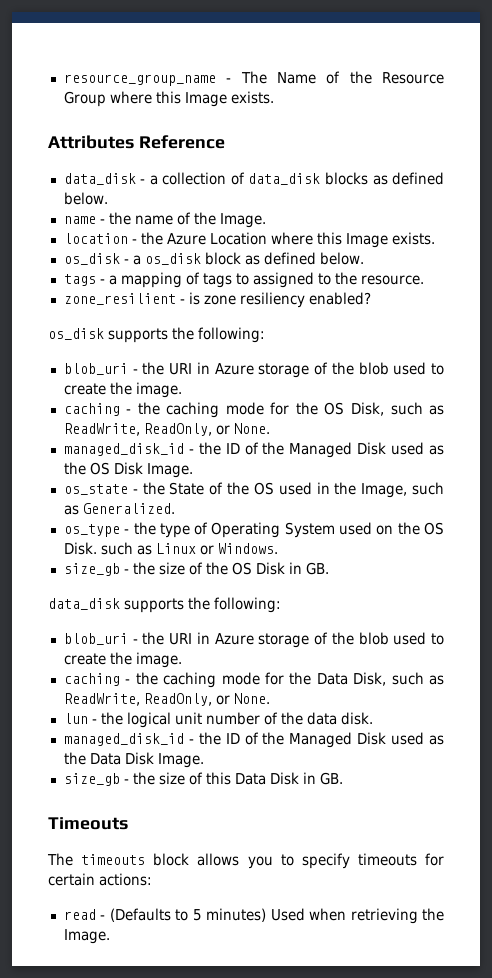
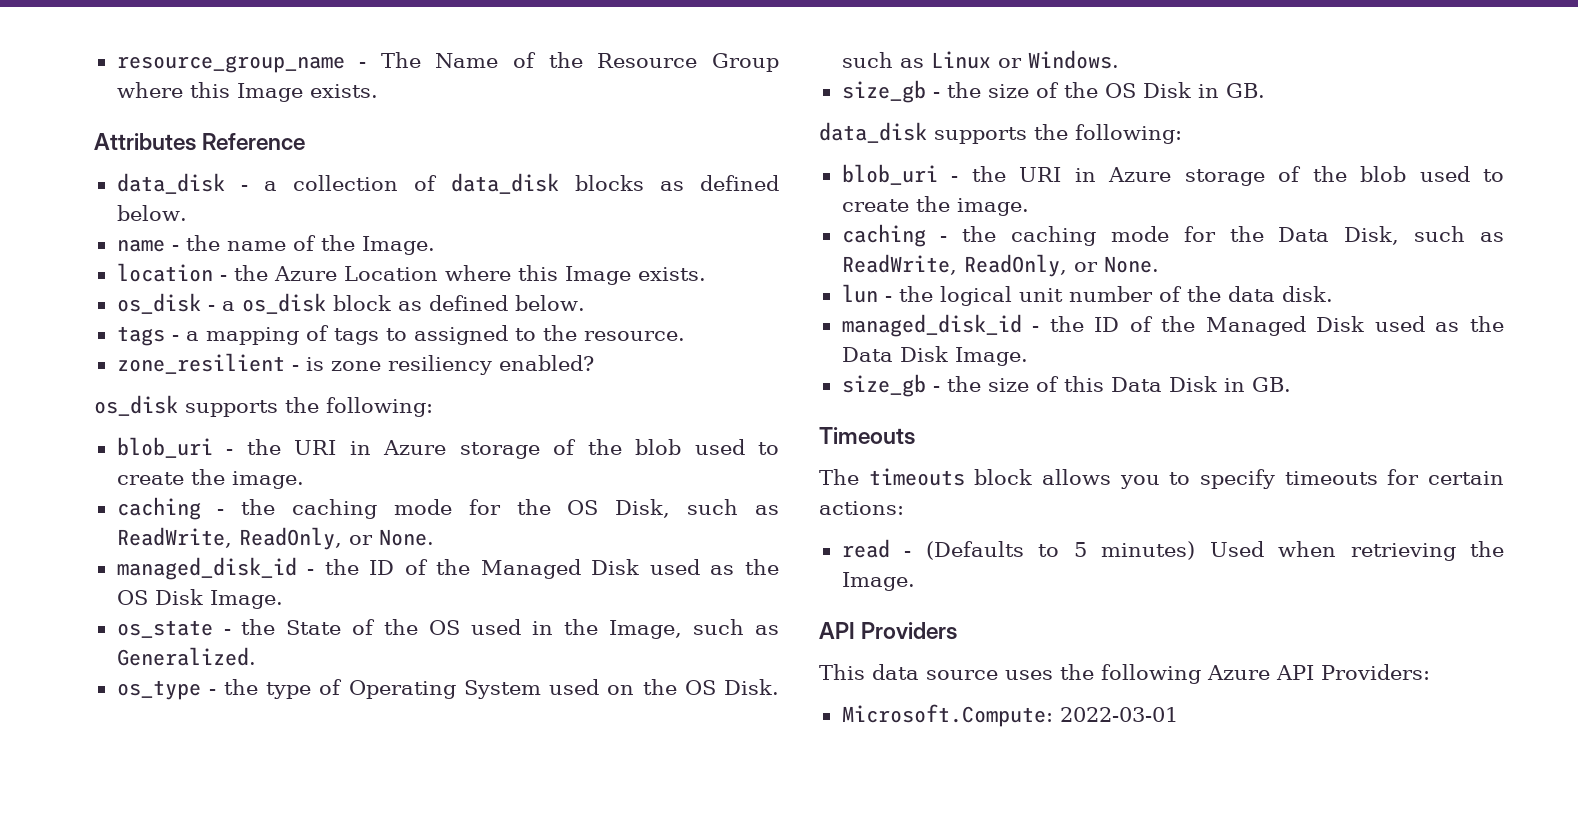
+ API Providers
+ This data source uses the following Azure API Providers:
+ Microsoft.Compute: 2022-03-01

